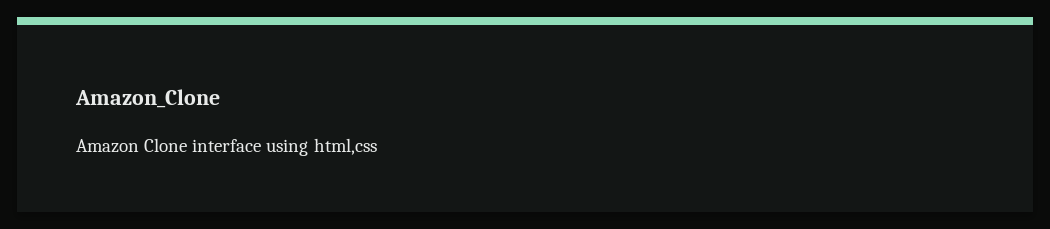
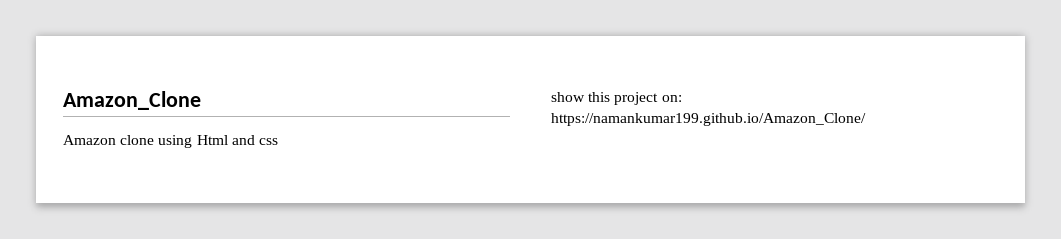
- Amazon Clone interface using html,css
+ Amazon clone using Html and css
+ show this project on: https://namankumar199.github.io/Amazon_Clone/

